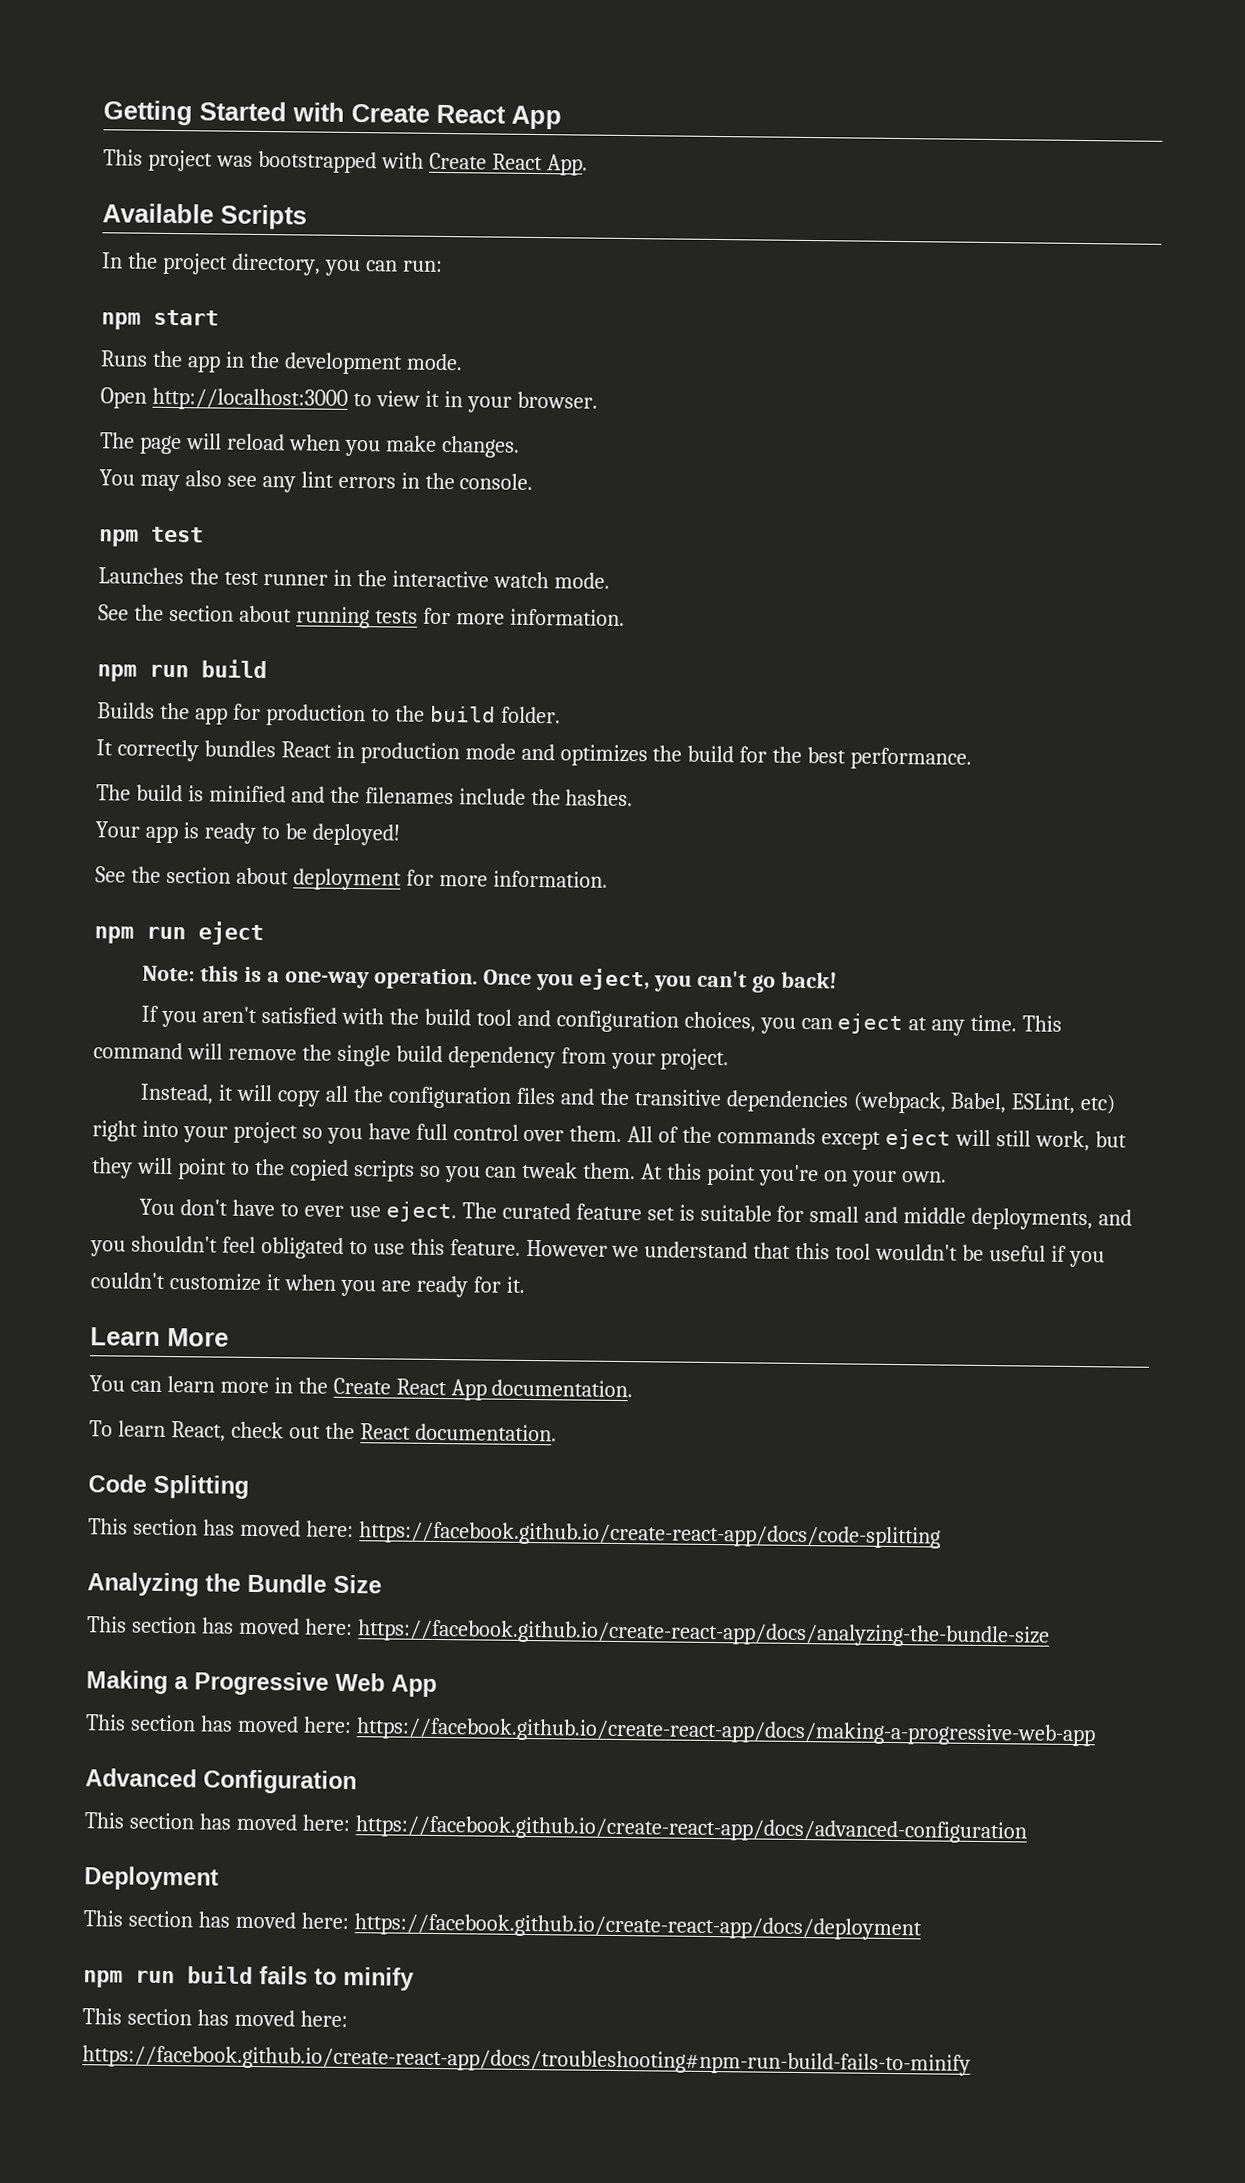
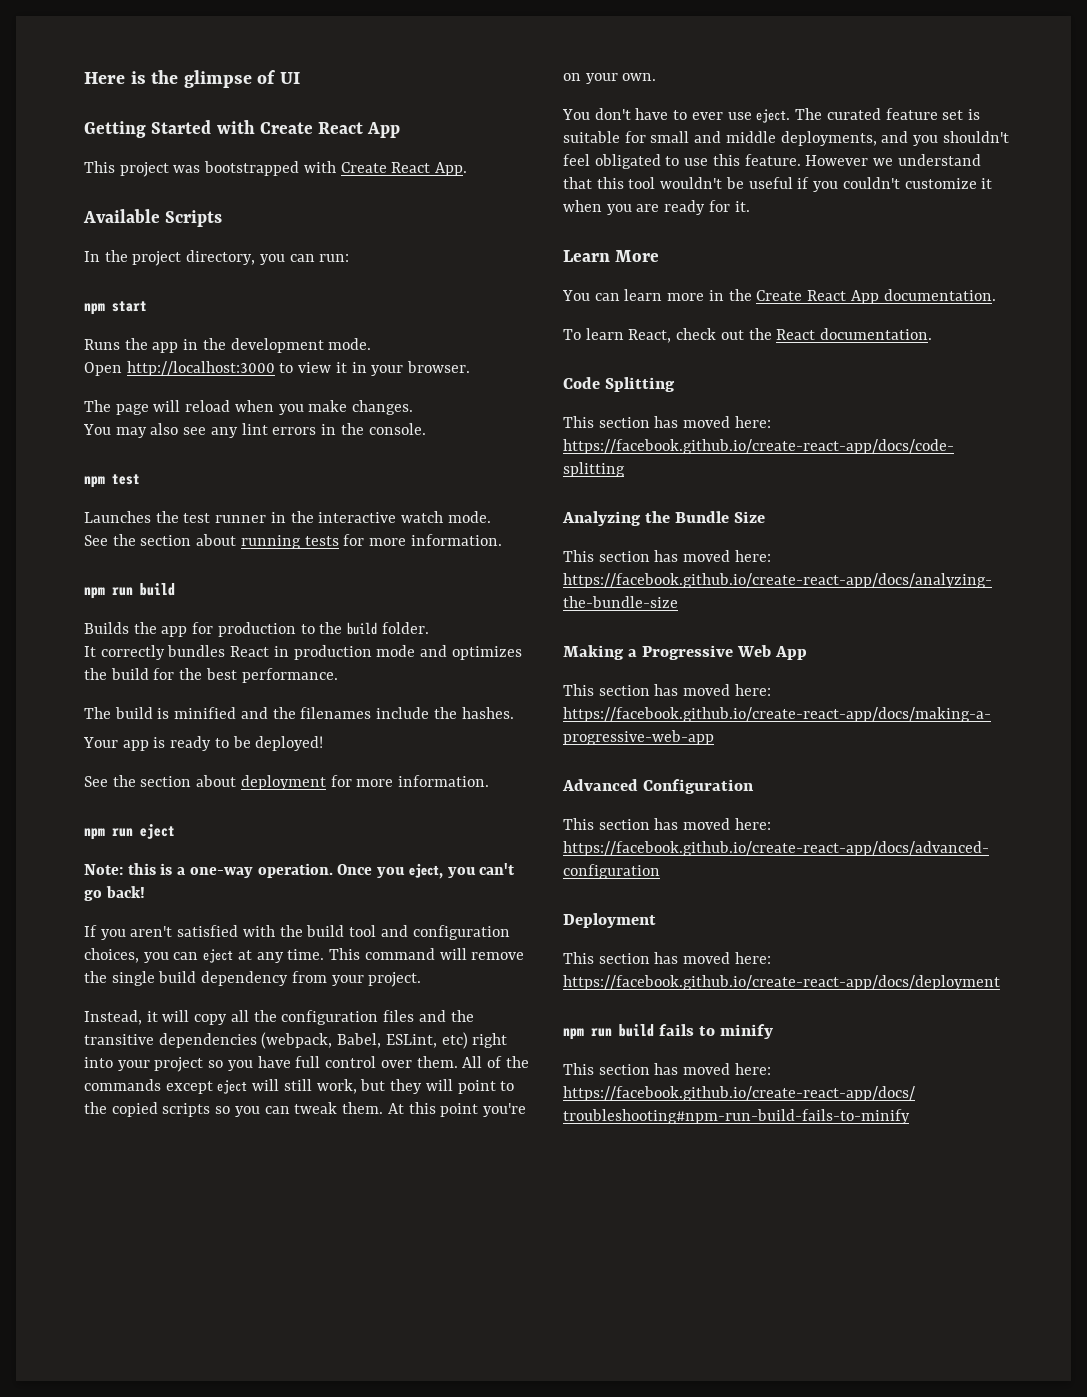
+ Here is the glimpse of UI

